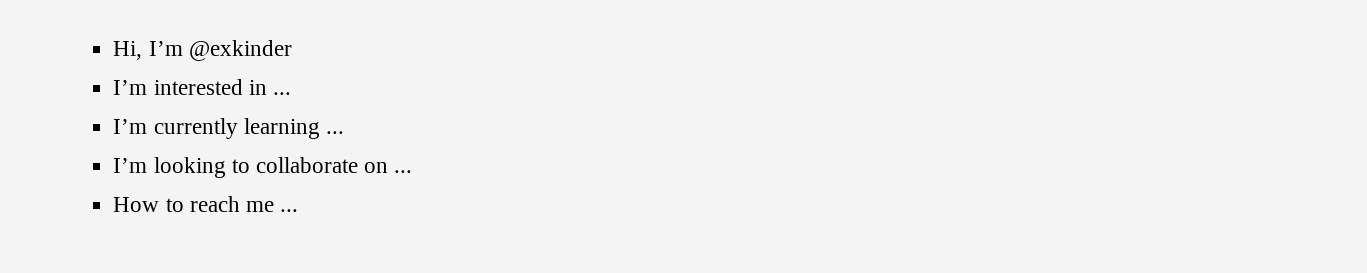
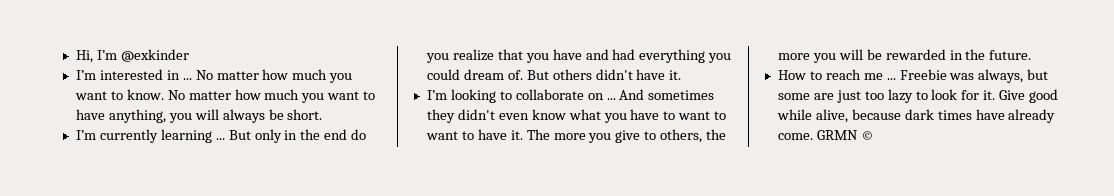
- I’m interested in ...
- I’m currently learning ...
+ I’m interested in ... No matter how much you want to know. No matter how much you want to have anything, you will always be short.
+ I’m currently learning ... But only in the end do you realize that you have and had everything you could dream of. But others didn't have it.
+ And sometimes they didn't even know what you have to want to want to have it. The more you give to others, the more you will be rewarded in the future.
+ Freebie was always, but some are just too lazy to look for it. Give good while alive, because dark times have already come. GRMN ©

